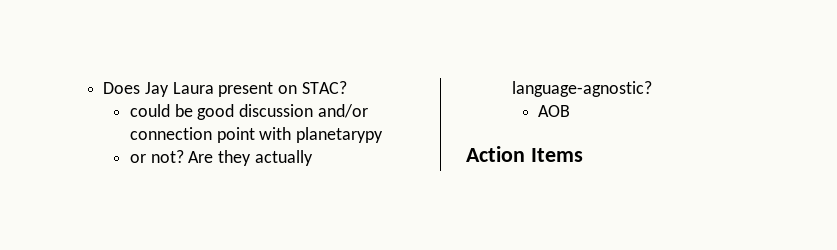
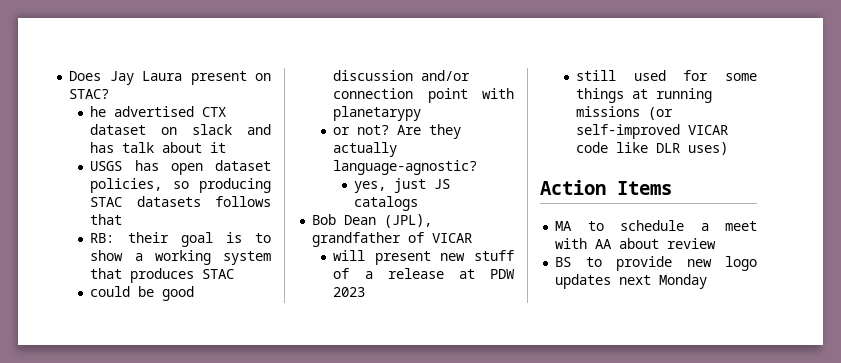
+ he advertised CTX dataset on slack and has talk about it
+ USGS has open dataset policies, so producing STAC datasets follows that
+ RB: their goal is to show a working system that produces STAC
- AOB
+ yes, just JS catalogs
+ Bob Dean (JPL), grandfather of VICAR
+ will present new stuff of a release at PDW 2023
+ still used for some things at running missions (or self-improved VICAR code like DLR uses)
  Action Items
+ MA to schedule a meet with AA about review
+ BS to provide new logo updates next Monday

